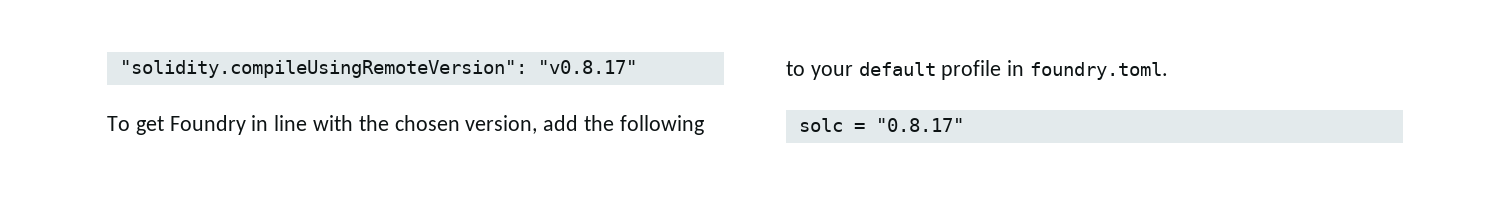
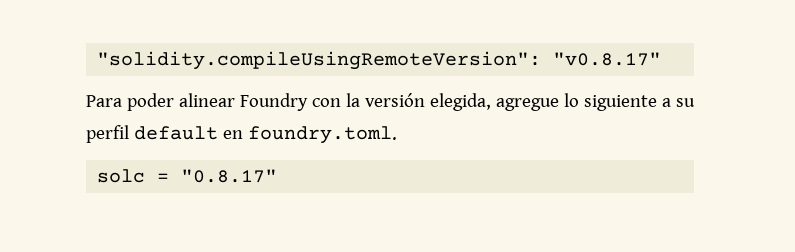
- To get Foundry in line with the chosen version, add the following to your default profile in foundry.toml.
+ Para poder alinear Foundry con la versión elegida, agregue lo siguiente a su perfil default en foundry.toml.

